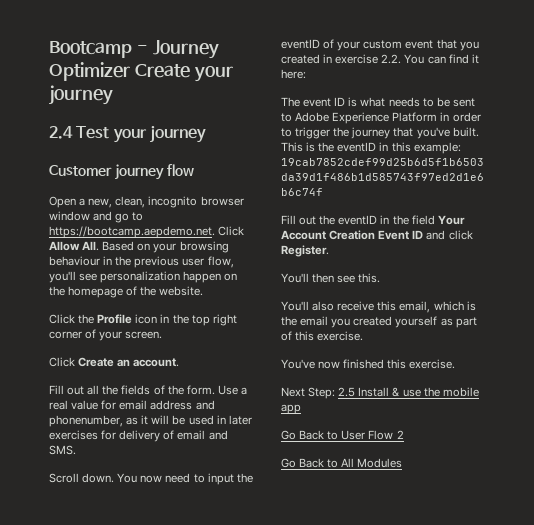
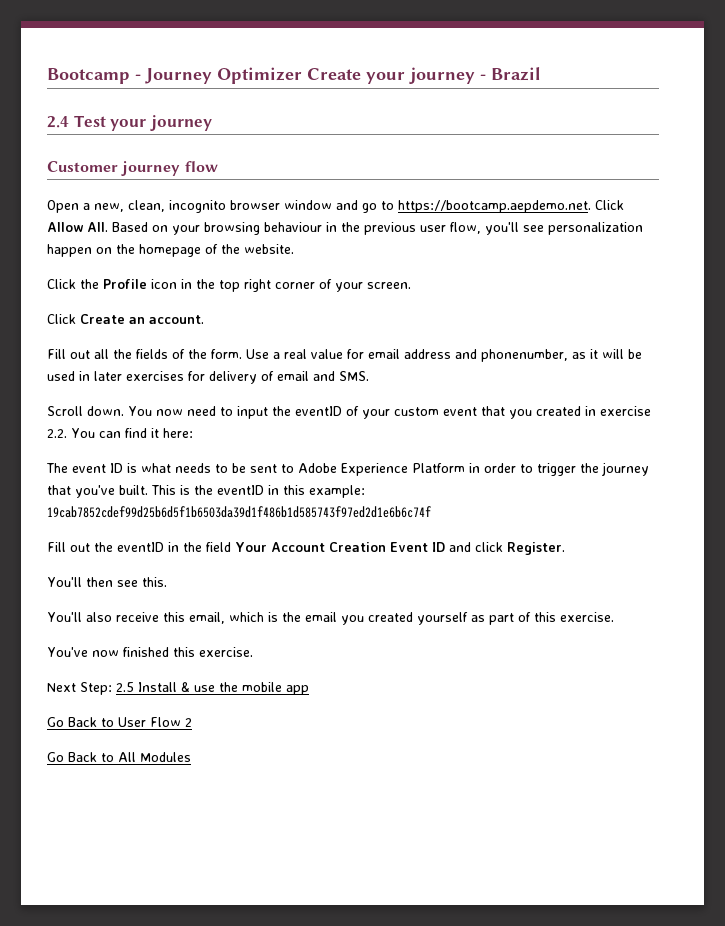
- Bootcamp - Journey Optimizer Create your journey
+ Bootcamp - Journey Optimizer Create your journey - Brazil

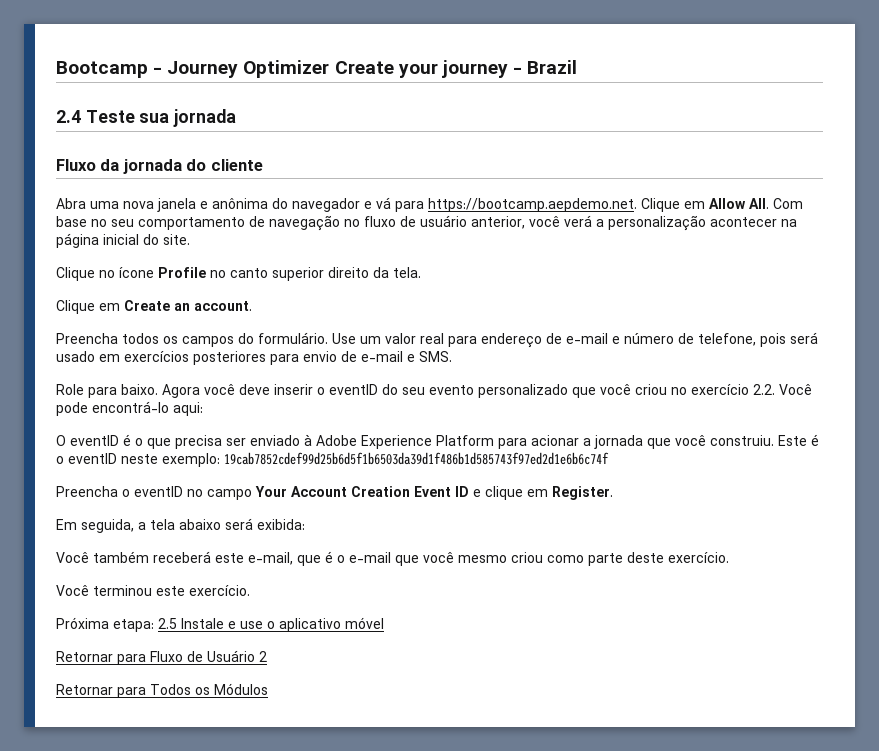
- 2.4 Test your journey
- Customer journey flow
- Open a new, clean, incognito browser window and go to https://bootcamp.aepdemo.net. Click Allow All. Based on your browsing behaviour in the previous user flow, you'll see personalization happen on the homepage of the website.
- Click the Profile icon in the top right corner of your screen.
- Click Create an account.
- Fill out all the fields of the form. Use a real value for email address and phonenumber, as it will be used in later exercises for delivery of email and SMS.
- Scroll down. You now need to input the eventID of your custom event that you created in exercise 2.2. You can find it here:
- The event ID is what needs to be sent to Adobe Experience Platform in order to trigger the journey that you've built. This is the eventID in this example: 19cab7852cdef99d25b6d5f1b6503da39d1f486b1d585743f97ed2d1e6b6c74f
- Fill out the eventID in the field Your Account Creation Event ID and click Register.
- You'll then see this.
- You'll also receive this email, which is the email you created yourself as part of this exercise.
- You've now finished this exercise.
- Next Step: 2.5 Install & use the mobile app
- Go Back to User Flow 2
- Go Back to All Modules
+ 2.4 Teste sua jornada
+ Fluxo da jornada do cliente
+ Abra uma nova janela e anônima do navegador e vá para https://bootcamp.aepdemo.net. Clique em Allow All. Com base no seu comportamento de navegação no fluxo de usuário anterior, você verá a personalização acontecer na página inicial do site.
+ Clique no ícone Profile no canto superior direito da tela.
+ Clique em Create an account.
+ Preencha todos os campos do formulário. Use um valor real para endereço de e-mail e número de telefone, pois será usado em exercícios posteriores para envio de e-mail e SMS.
+ Role para baixo. Agora você deve inserir o eventID do seu evento personalizado que você criou no exercício 2.2. Você pode encontrá-lo aqui:
+ O eventID é o que precisa ser enviado à Adobe Experience Platform para acionar a jornada que você construiu. Este é o eventID neste exemplo: 19cab7852cdef99d25b6d5f1b6503da39d1f486b1d585743f97ed2d1e6b6c74f
+ Preencha o eventID no campo Your Account Creation Event ID e clique em Register.
+ Em seguida, a tela abaixo será exibida:
+ Você também receberá este e-mail, que é o e-mail que você mesmo criou como parte deste exercício.
+ Você terminou este exercício.
+ Próxima etapa: 2.5 Instale e use o aplicativo móvel
+ Retornar para Fluxo de Usuário 2
+ Retornar para Todos os Módulos

